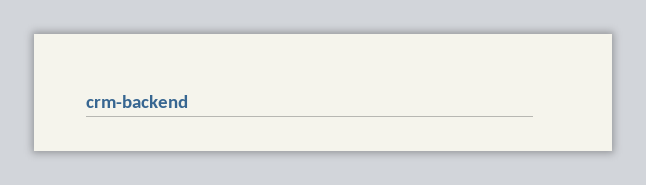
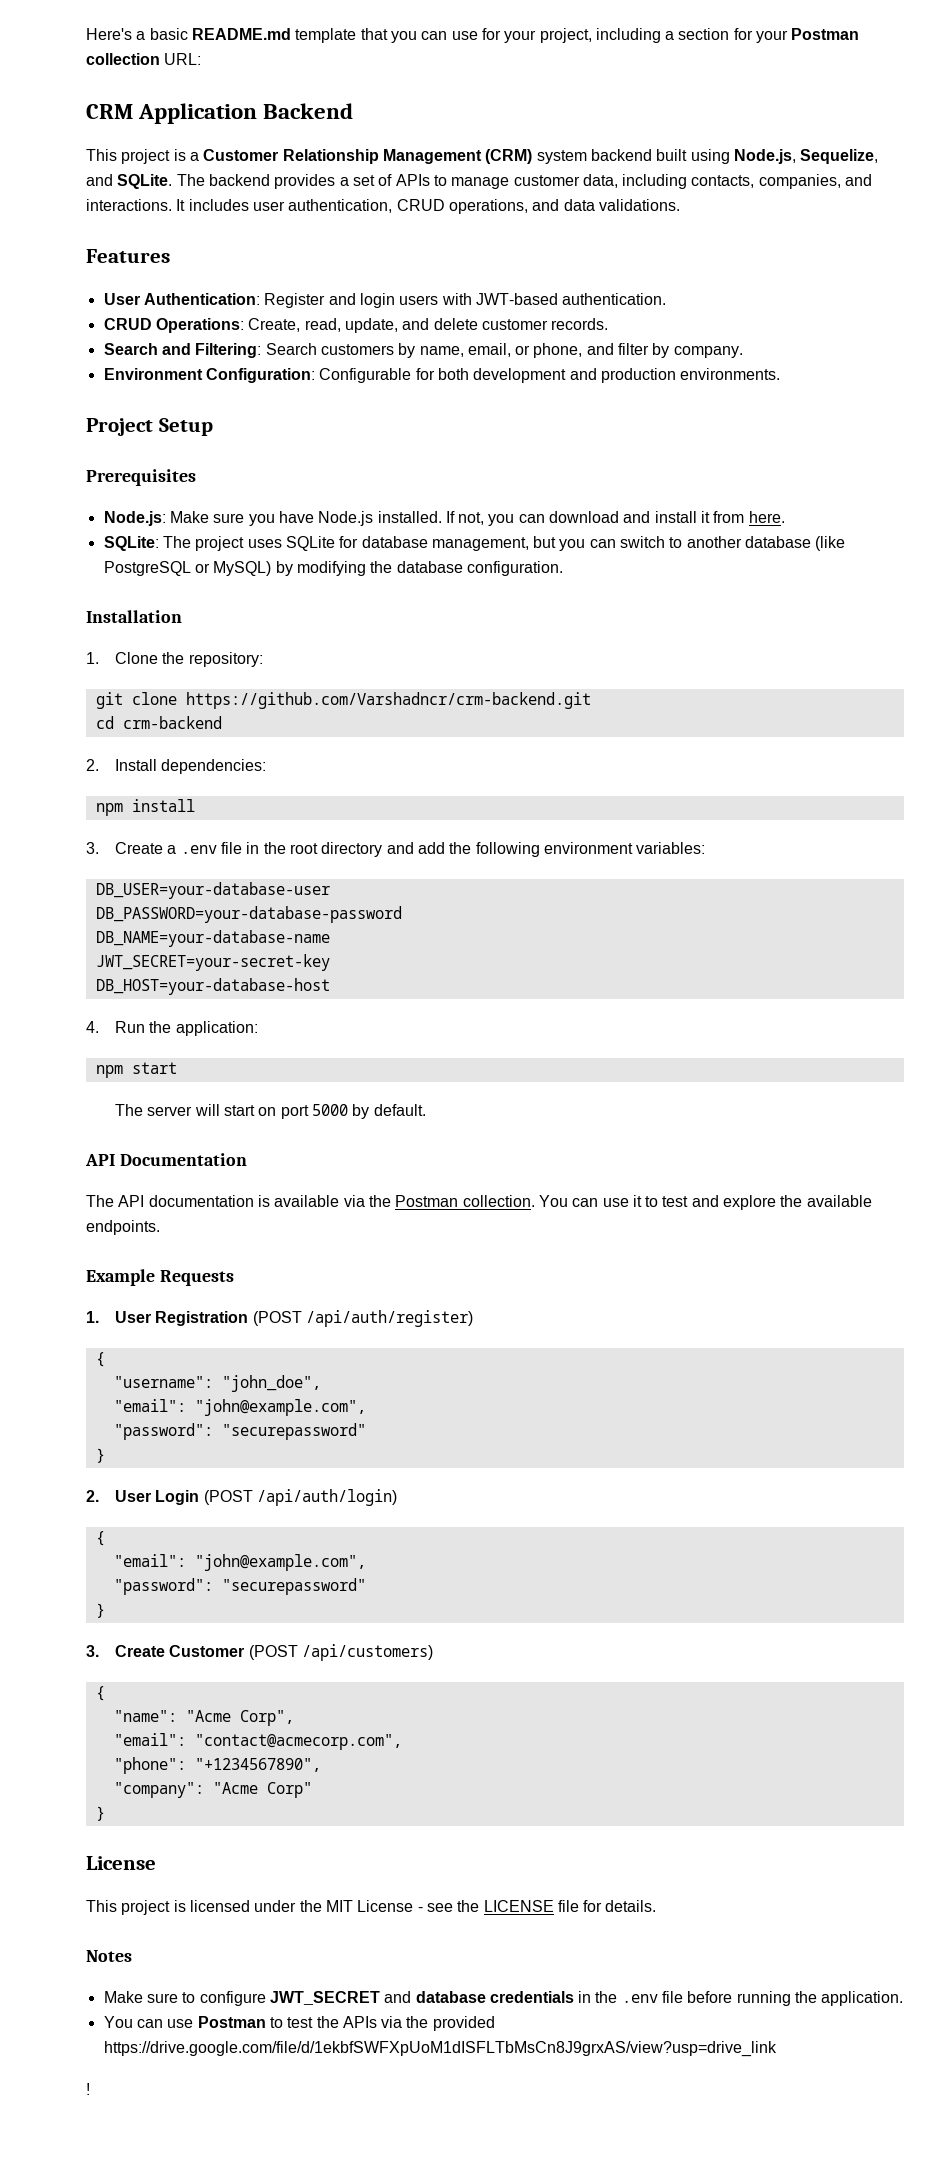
- crm-backend
+ Here's a basic README.md template that you can use for your project, including a section for your Postman collection URL:
+ CRM Application Backend
+ This project is a Customer Relationship Management (CRM) system backend built using Node.js, Sequelize, and SQLite. The backend provides a set of APIs to manage customer data, including contacts, companies, and interactions. It includes user authentication, CRUD operations, and data validations.
+ Features
+ User Authentication: Register and login users with JWT-based authentication.
+ CRUD Operations: Create, read, update, and delete customer records.
+ Search and Filtering: Search customers by name, email, or phone, and filter by company.
+ Environment Configuration: Configurable for both development and production environments.
+ Project Setup
+ Prerequisites
+ Node.js: Make sure you have Node.js installed. If not, you can download and install it from here.
+ SQLite: The project uses SQLite for database management, but you can switch to another database (like PostgreSQL or MySQL) by modifying the database configuration.
+ Installation
+ 1. Clone the repository:
+ git clone https://github.com/Varshadncr/crm-backend.git
+ cd crm-backend
+ 2. Install dependencies:
+ npm install
+ 3. Create a .env file in the root directory and add the following environment variables:
+ DB_USER=your-database-user
+ DB_PASSWORD=your-database-password
+ DB_NAME=your-database-name
+ JWT_SECRET=your-secret-key
+ DB_HOST=your-database-host
+ 4. Run the application:
+ npm start
+ The server will start on port 5000 by default.
+ API Documentation
+ The API documentation is available via the Postman collection. You can use it to test and explore the available endpoints.
+ Example Requests
+ 1. User Registration (POST /api/auth/register)
+ {
+ "username": "john_doe",
+ "email": "john@example.com",
+ "password": "securepassword"
+ }
+ 2. User Login (POST /api/auth/login)
+ {
+ "email": "john@example.com",
+ "password": "securepassword"
+ }
+ 3. Create Customer (POST /api/customers)
+ {
+ "name": "Acme Corp",
+ "email": "contact@acmecorp.com",
+ "phone": "+1234567890",
+ "company": "Acme Corp"
+ }
+ License
+ This project is licensed under the MIT License - see the LICENSE file for details.
+ Notes
+ Make sure to configure JWT_SECRET and database credentials in the .env file before running the application.
+ You can use Postman to test the APIs via the provided https://drive.google.com/file/d/1ekbfSWFXpUoM1dISFLTbMsCn8J9grxAS/view?usp=drive_link
+ !

